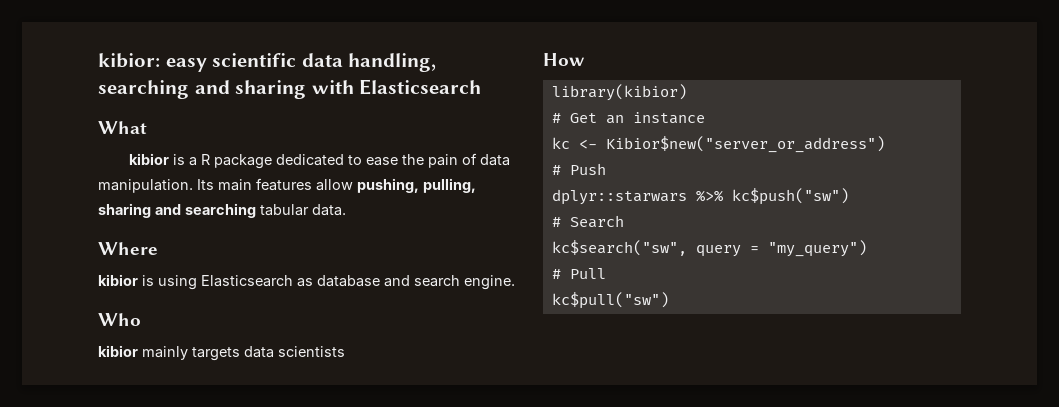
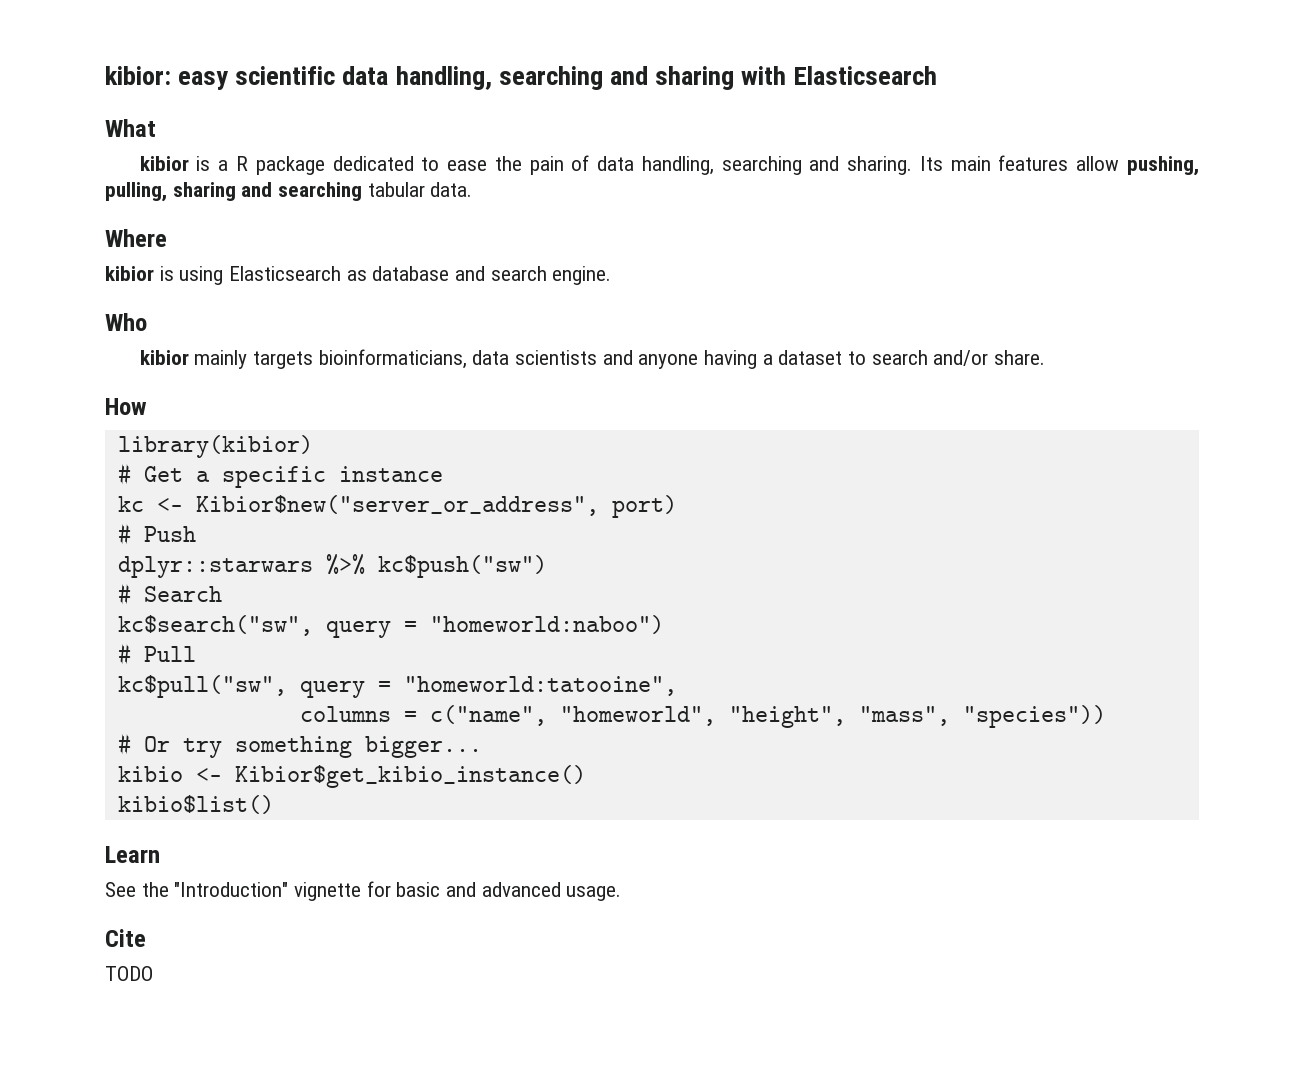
- kibior is a R package dedicated to ease the pain of data manipulation.
+ kibior is a R package dedicated to ease the pain of data handling, searching and sharing.
- kibior mainly targets data scientists
+ kibior mainly targets bioinformaticians, data scientists and anyone having a dataset to search and/or share.
- # Get an instance
+ # Get a specific instance
- kc <- Kibior$new("server_or_address")
+ kc <- Kibior$new("server_or_address", port)
- kc$search("sw", query = "my_query")
+ kc$search("sw", query = "homeworld:naboo")
- kc$pull("sw")
+ kc$pull("sw", query = "homeworld:tatooine",
+ columns = c("name", "homeworld", "height", "mass", "species"))
+ # Or try something bigger...
+ kibio <- Kibior$get_kibio_instance()
+ kibio$list()
+ Learn
+ See the "Introduction" vignette for basic and advanced usage.
+ Cite
+ TODO

